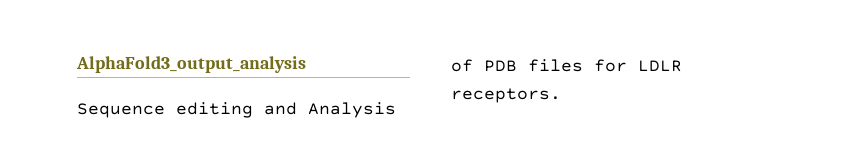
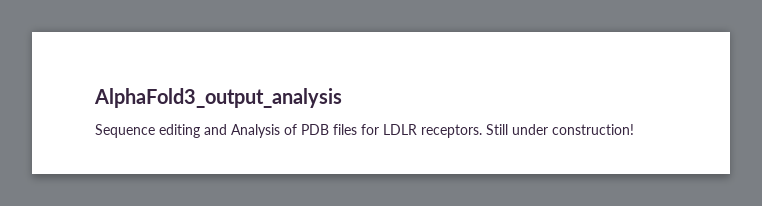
+ Still under construction!

